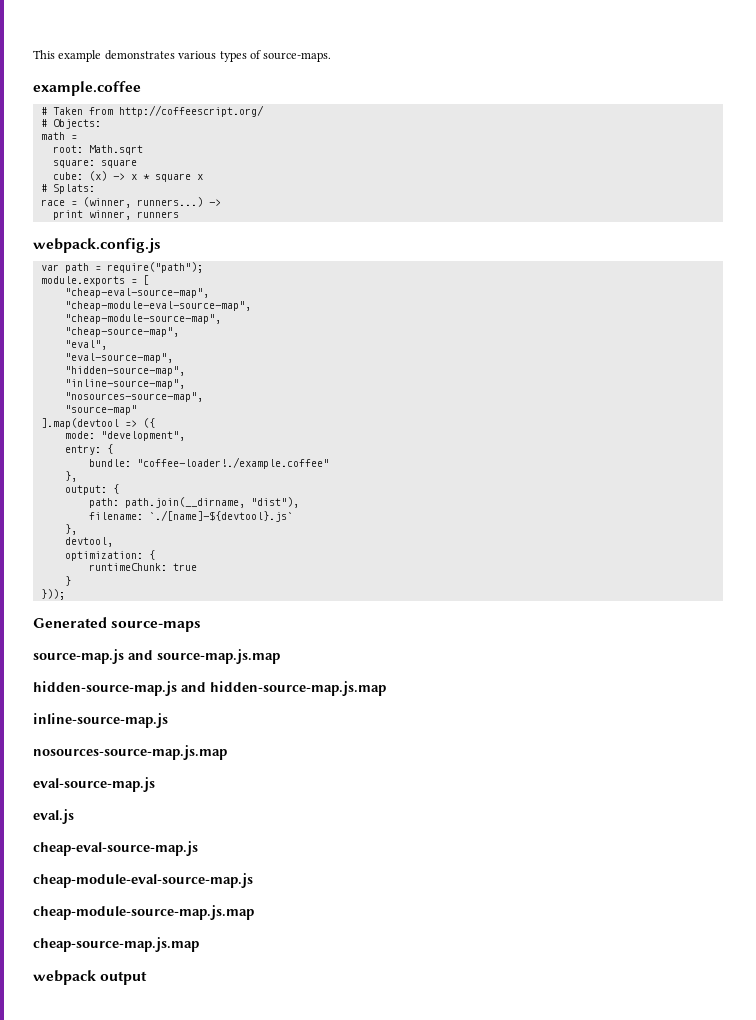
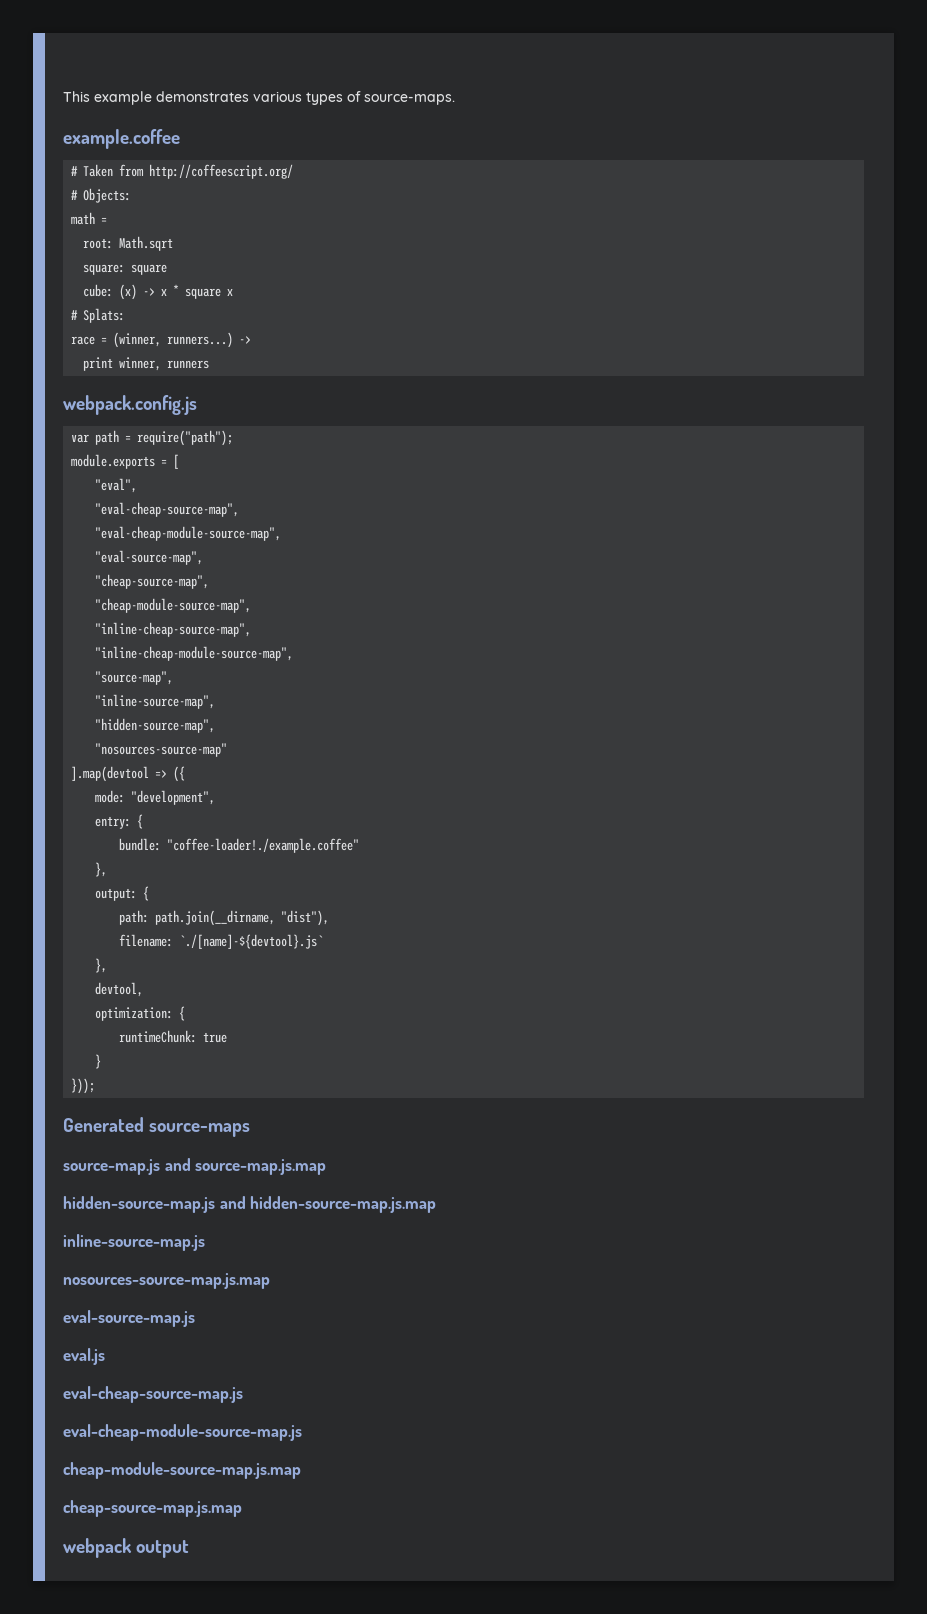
- "cheap-eval-source-map",
- "cheap-module-eval-source-map",
+ "eval",
+ "eval-cheap-source-map",
+ "eval-cheap-module-source-map",
+ "eval-source-map",
+ "cheap-source-map",
  "cheap-module-source-map",
- "cheap-source-map",
- "eval",
- "eval-source-map",
+ "inline-cheap-source-map",
+ "inline-cheap-module-source-map",
+ "source-map",
+ "inline-source-map",
  "hidden-source-map",
- "inline-source-map",
- "nosources-source-map",
- "source-map"
+ "nosources-source-map"
- cheap-eval-source-map.js
- cheap-module-eval-source-map.js
+ eval-cheap-source-map.js
+ eval-cheap-module-source-map.js

